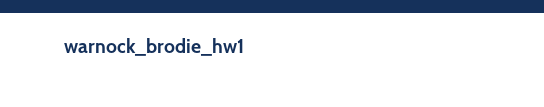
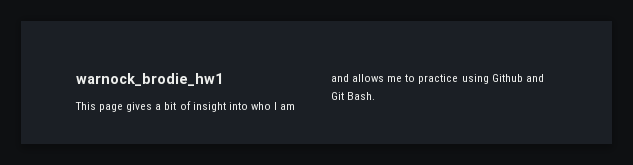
+ This page gives a bit of insight into who I am and allows me to practice using Github and Git Bash.

